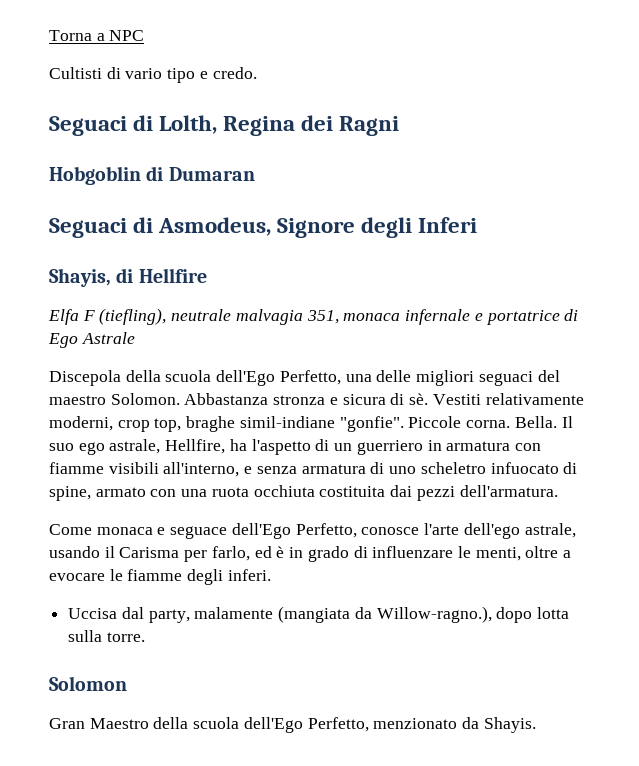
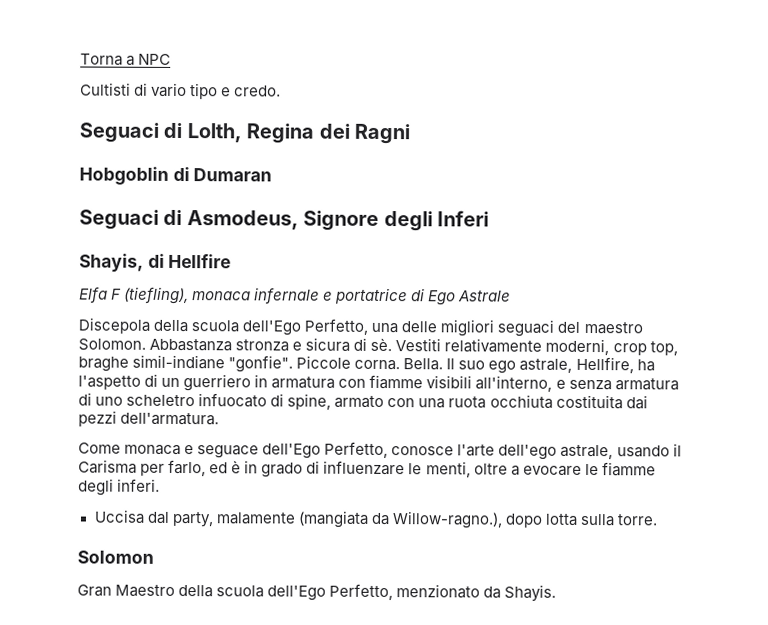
- Elfa F (tiefling), neutrale malvagia 351, monaca infernale e portatrice di Ego Astrale
+ Elfa F (tiefling), monaca infernale e portatrice di Ego Astrale

